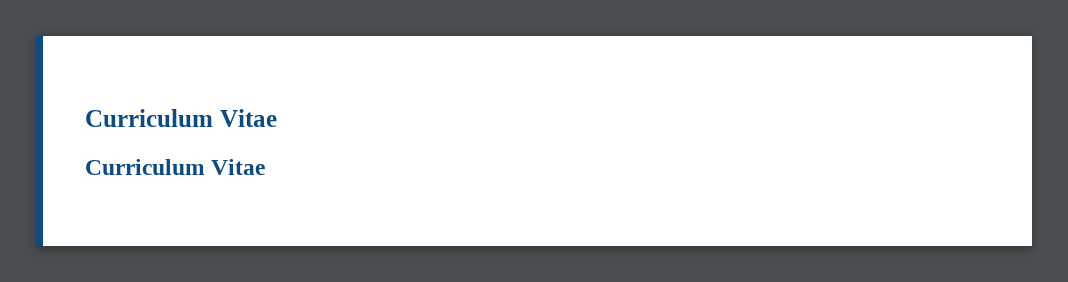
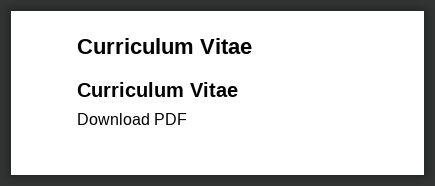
+ Download PDF

